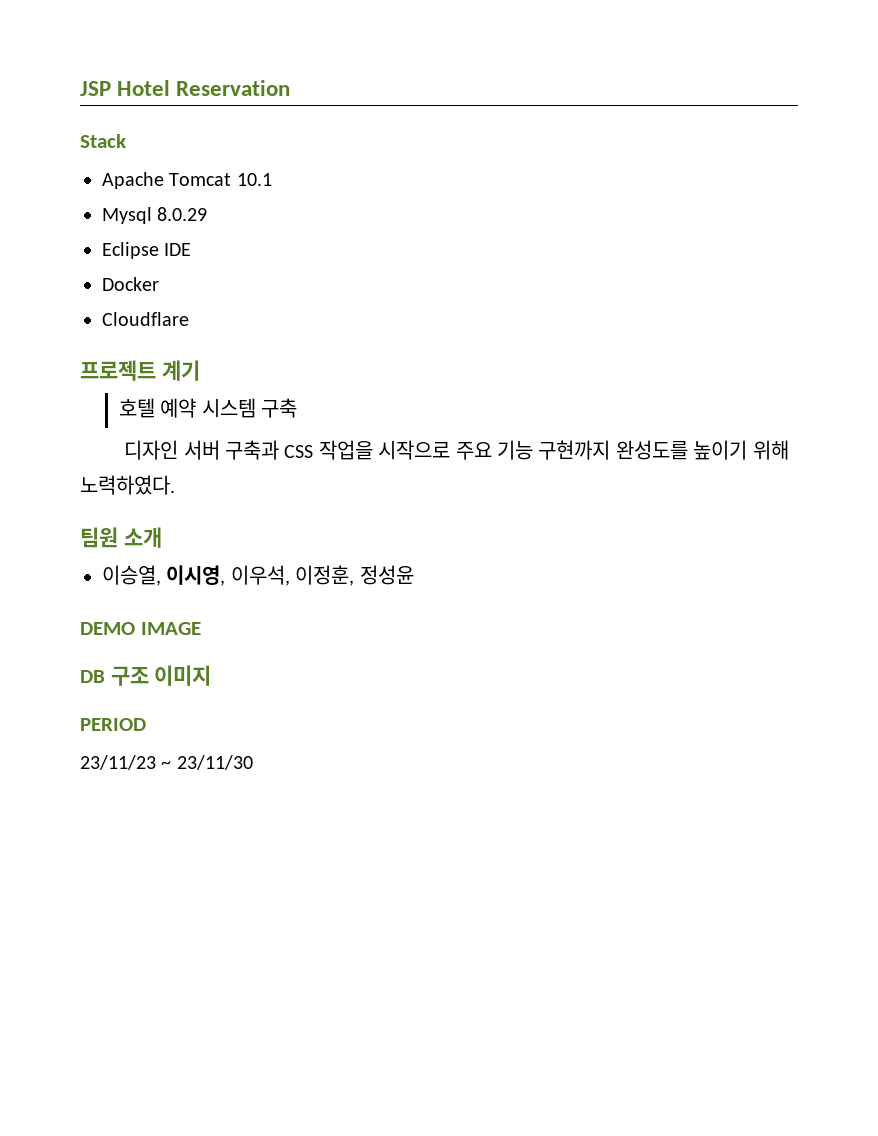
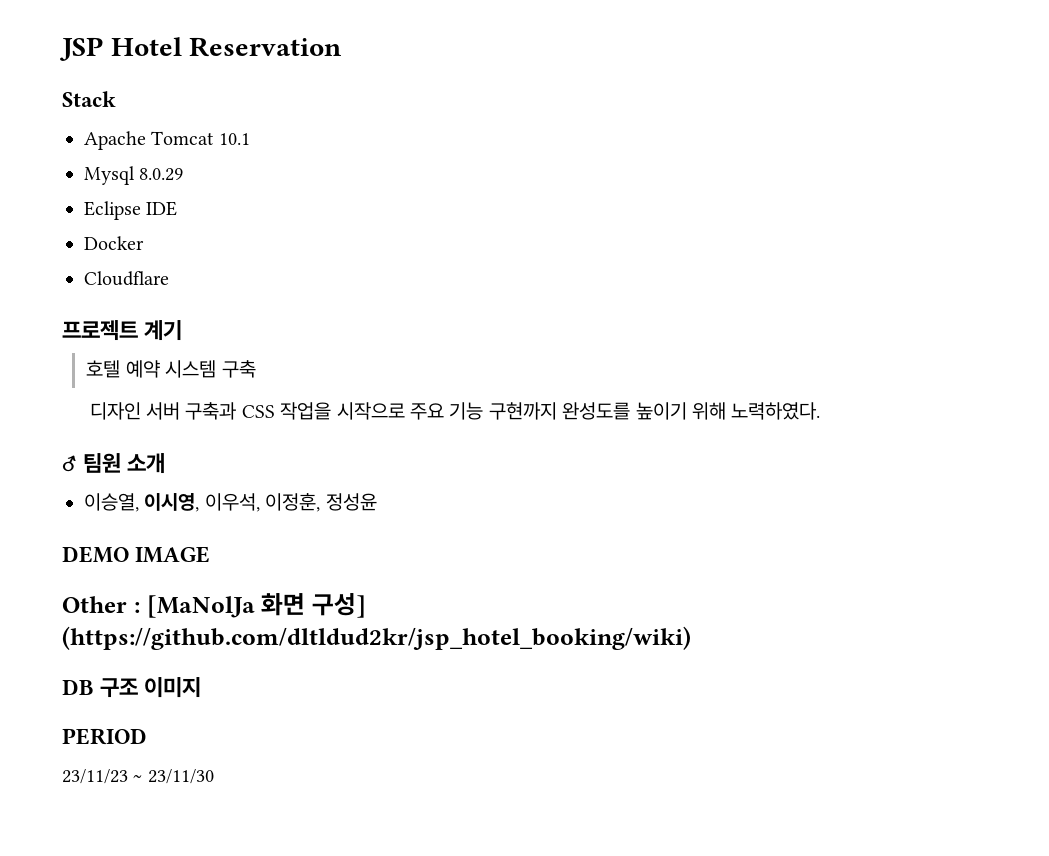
- 팀원 소개
+ ♂ 팀원 소개
+ Other : [MaNolJa 화면 구성] (https://github.com/dltldud2kr/jsp_hotel_booking/wiki)

